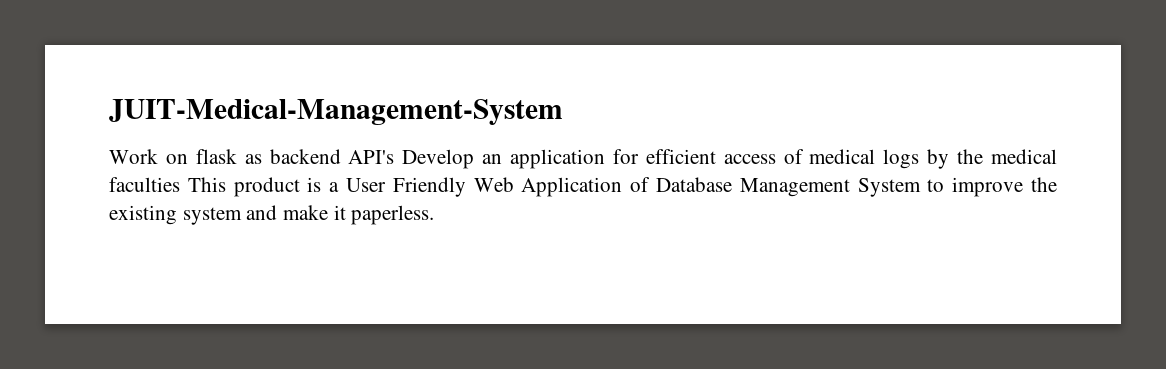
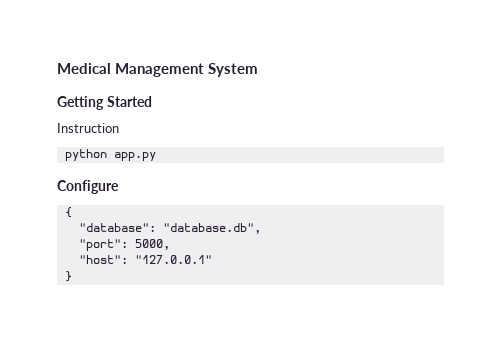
- JUIT-Medical-Management-System
- Work on flask as backend API's Develop an application for efficient access of medical logs by the medical faculties This product is a User Friendly Web Application of Database Management System to improve the existing system and make it paperless.
+ Medical Management System
+ Getting Started
+ Instruction
+ python app.py
+ Configure
+ {
+ "database": "database.db",
+ "port": 5000,
+ "host": "127.0.0.1"
+ }

